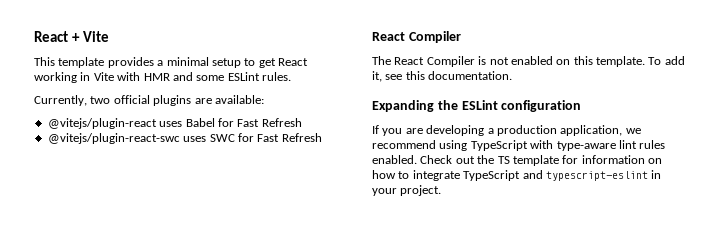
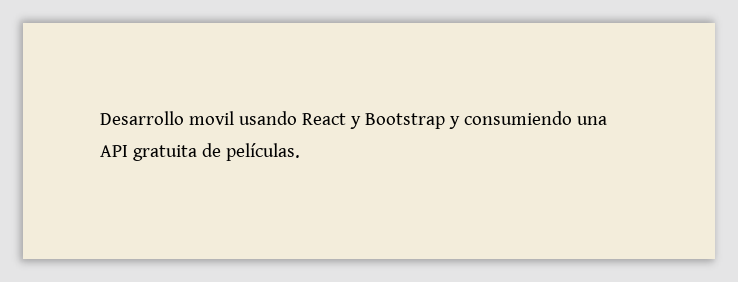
- React + Vite
- This template provides a minimal setup to get React working in Vite with HMR and some ESLint rules.
- Currently, two official plugins are available:
- @vitejs/plugin-react uses Babel for Fast Refresh
- @vitejs/plugin-react-swc uses SWC for Fast Refresh
- React Compiler
- The React Compiler is not enabled on this template. To add it, see this documentation.
- Expanding the ESLint configuration
- If you are developing a production application, we recommend using TypeScript with type-aware lint rules enabled. Check out the TS template for information on how to integrate TypeScript and typescript-eslint in your project.
+ Desarrollo movil usando React y Bootstrap y consumiendo una API gratuita de películas.

